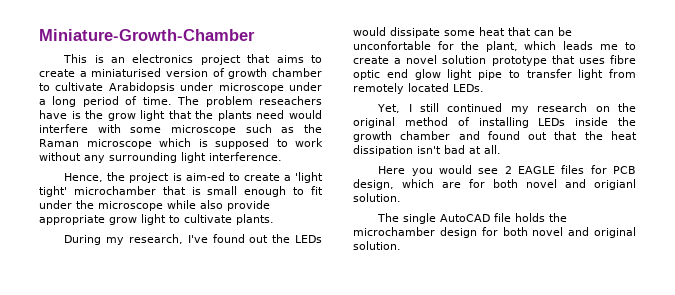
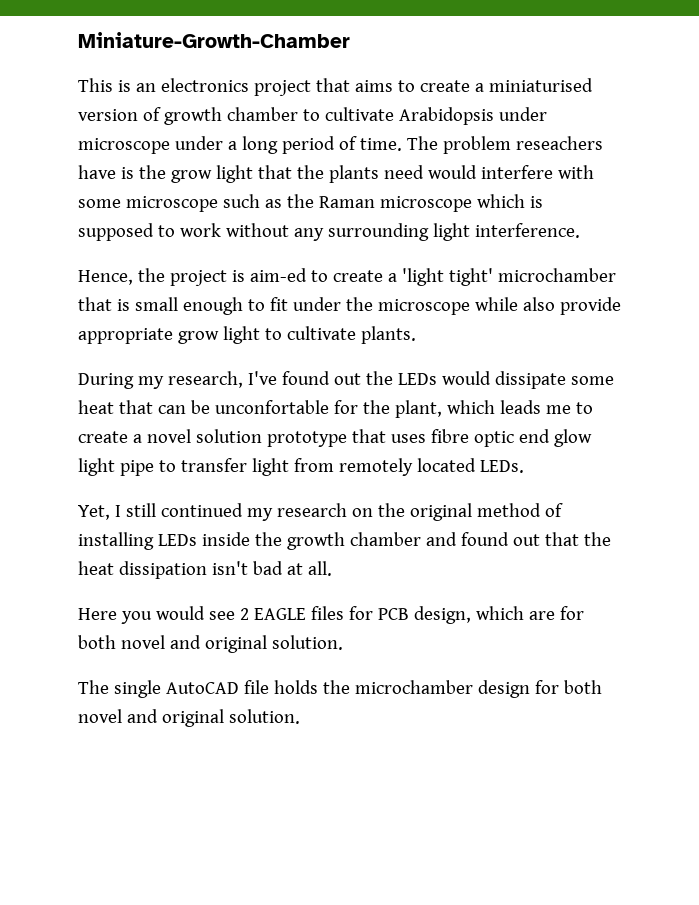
- Here you would see 2 EAGLE files for PCB design, which are for both novel and origianl solution.
+ Here you would see 2 EAGLE files for PCB design, which are for both novel and original solution.

